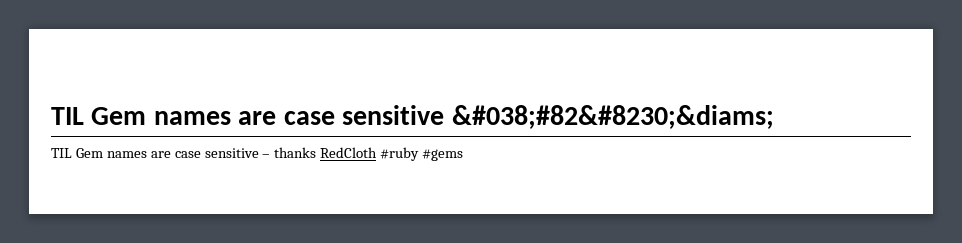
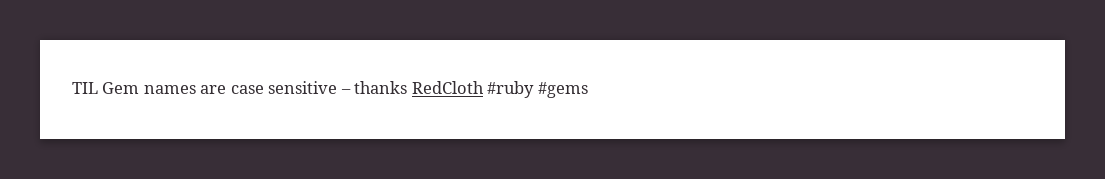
- TIL Gem names are case sensitive &#038;#82&#8230;&diams;

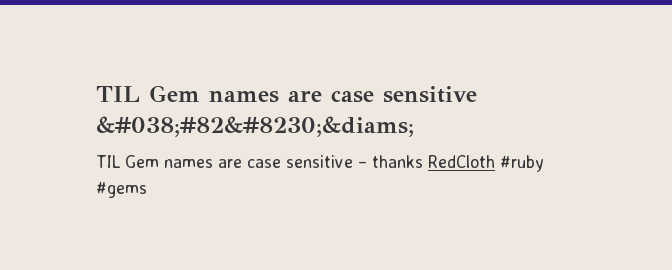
+ TIL Gem names are case sensitive &#038;#82&#8230;&diams;

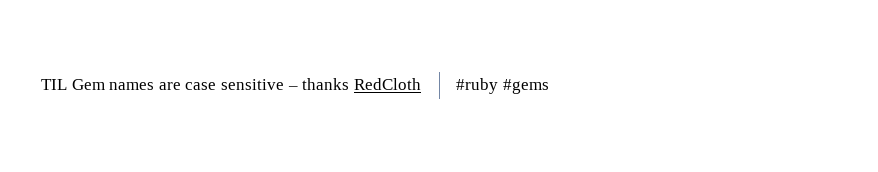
- TIL Gem names are case sensitive &#038;#82&#8230;&diams;

